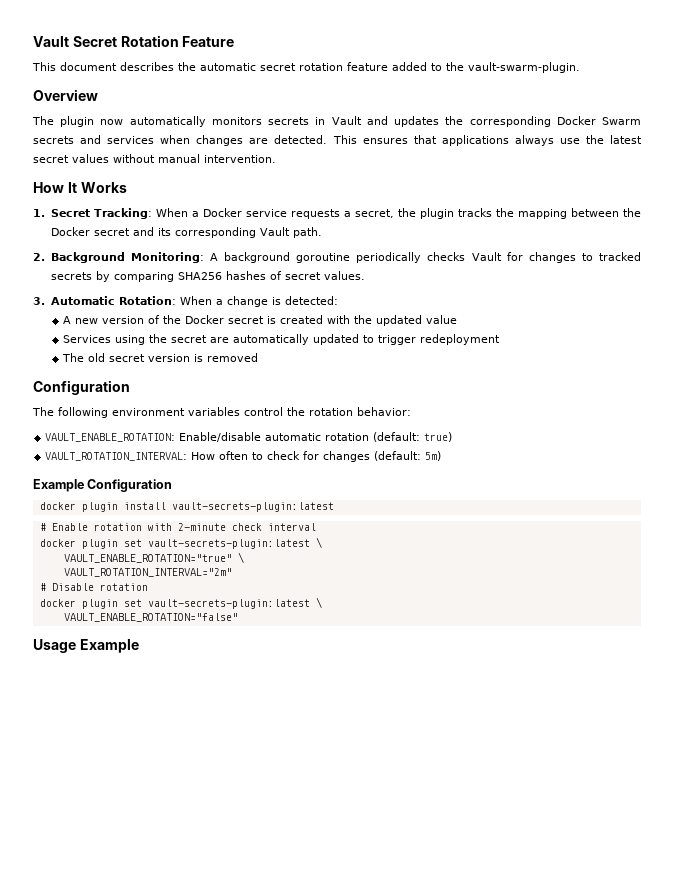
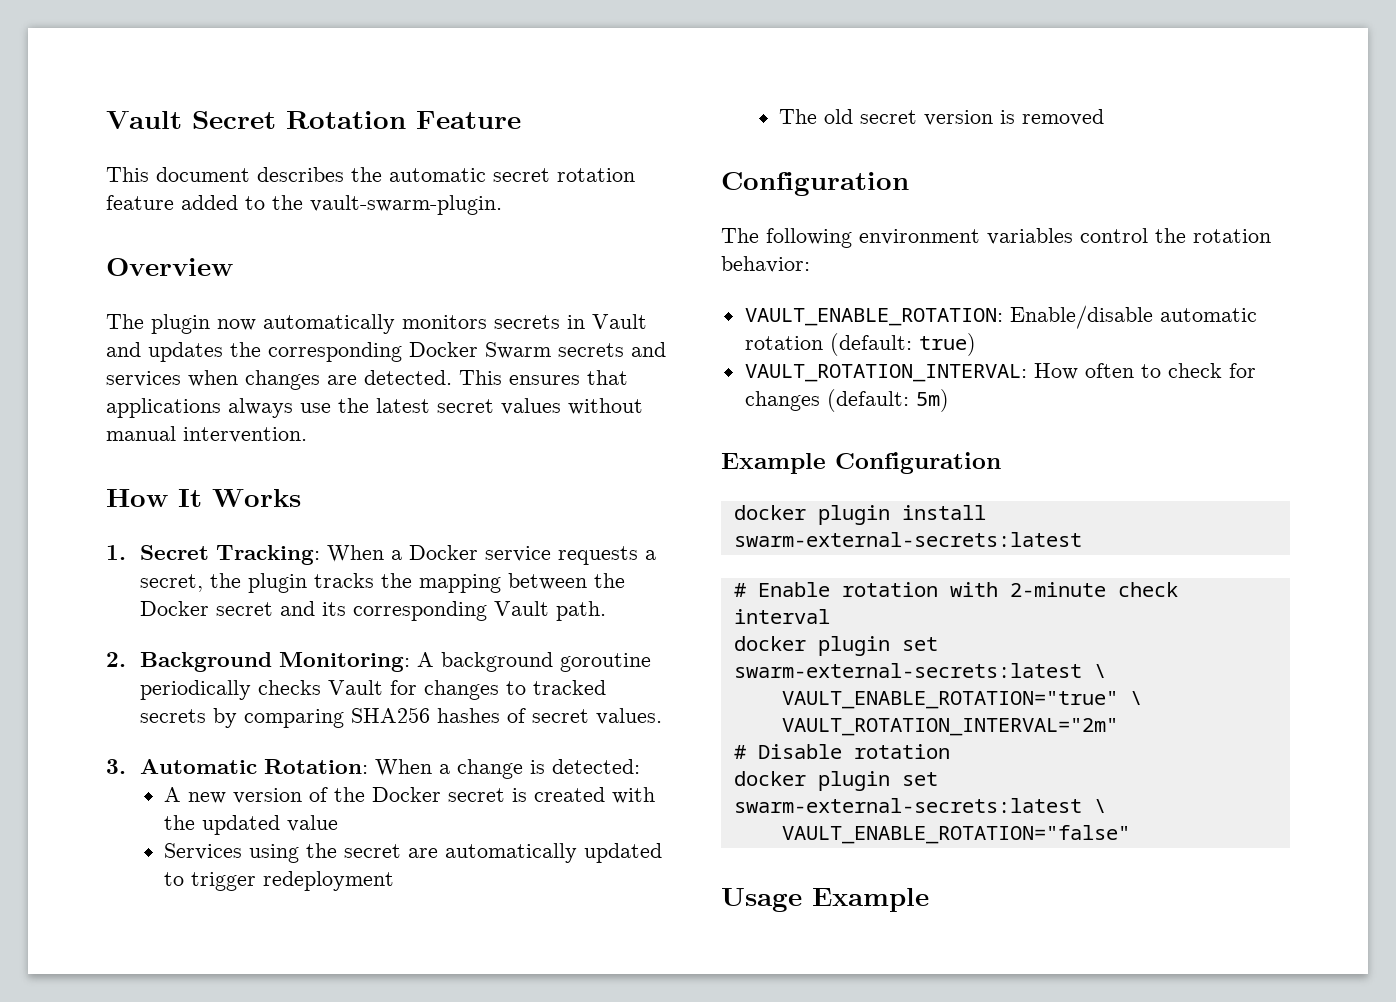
- docker plugin install vault-secrets-plugin:latest
+ docker plugin install swarm-external-secrets:latest
  # Enable rotation with 2-minute check interval
- docker plugin set vault-secrets-plugin:latest \
+ docker plugin set swarm-external-secrets:latest \
  # Disable rotation
- docker plugin set vault-secrets-plugin:latest \
+ docker plugin set swarm-external-secrets:latest \

